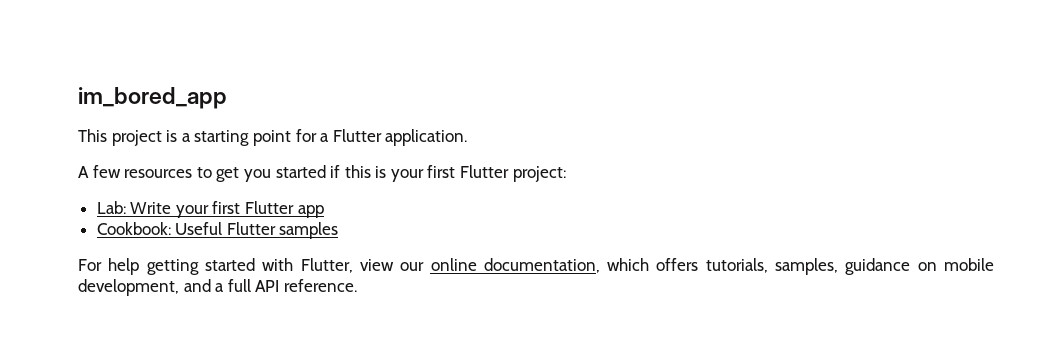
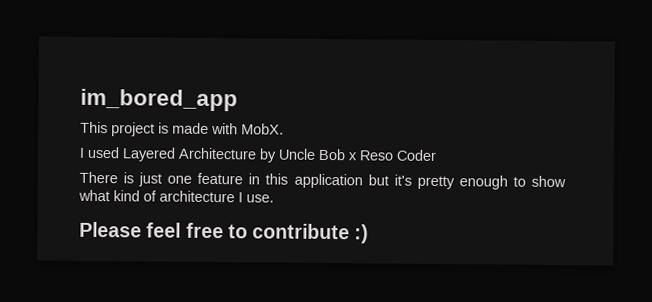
- This project is a starting point for a Flutter application.
- A few resources to get you started if this is your first Flutter project:
- Lab: Write your first Flutter app
- Cookbook: Useful Flutter samples
- For help getting started with Flutter, view our online documentation, which offers tutorials, samples, guidance on mobile development, and a full API reference.
+ This project is made with MobX.
+ I used Layered Architecture by Uncle Bob x Reso Coder
+ There is just one feature in this application but it's pretty enough to show what kind of architecture I use.
+ Please feel free to contribute :)

